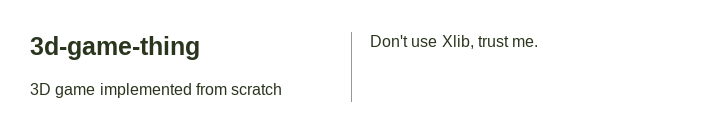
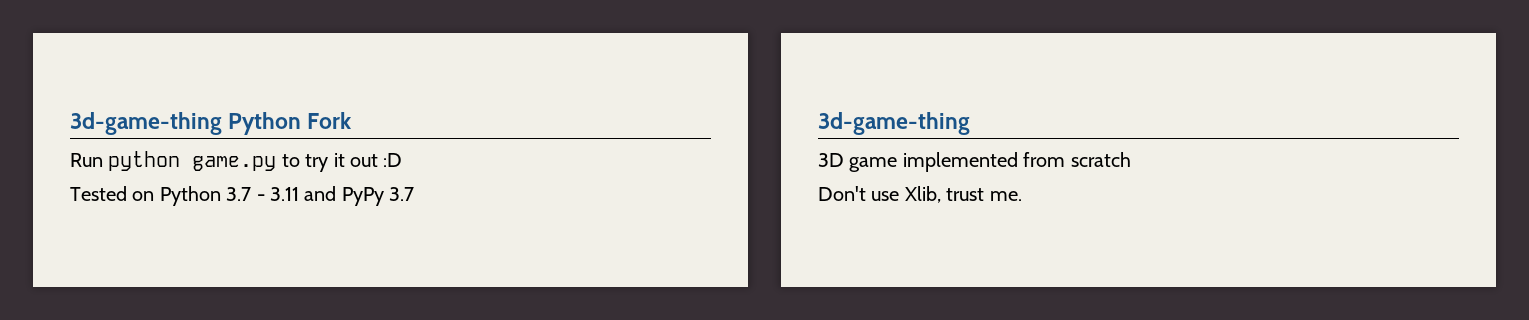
+ 3d-game-thing Python Fork
+ Run python game.py to try it out :D
+ Tested on Python 3.7 - 3.11 and PyPy 3.7

